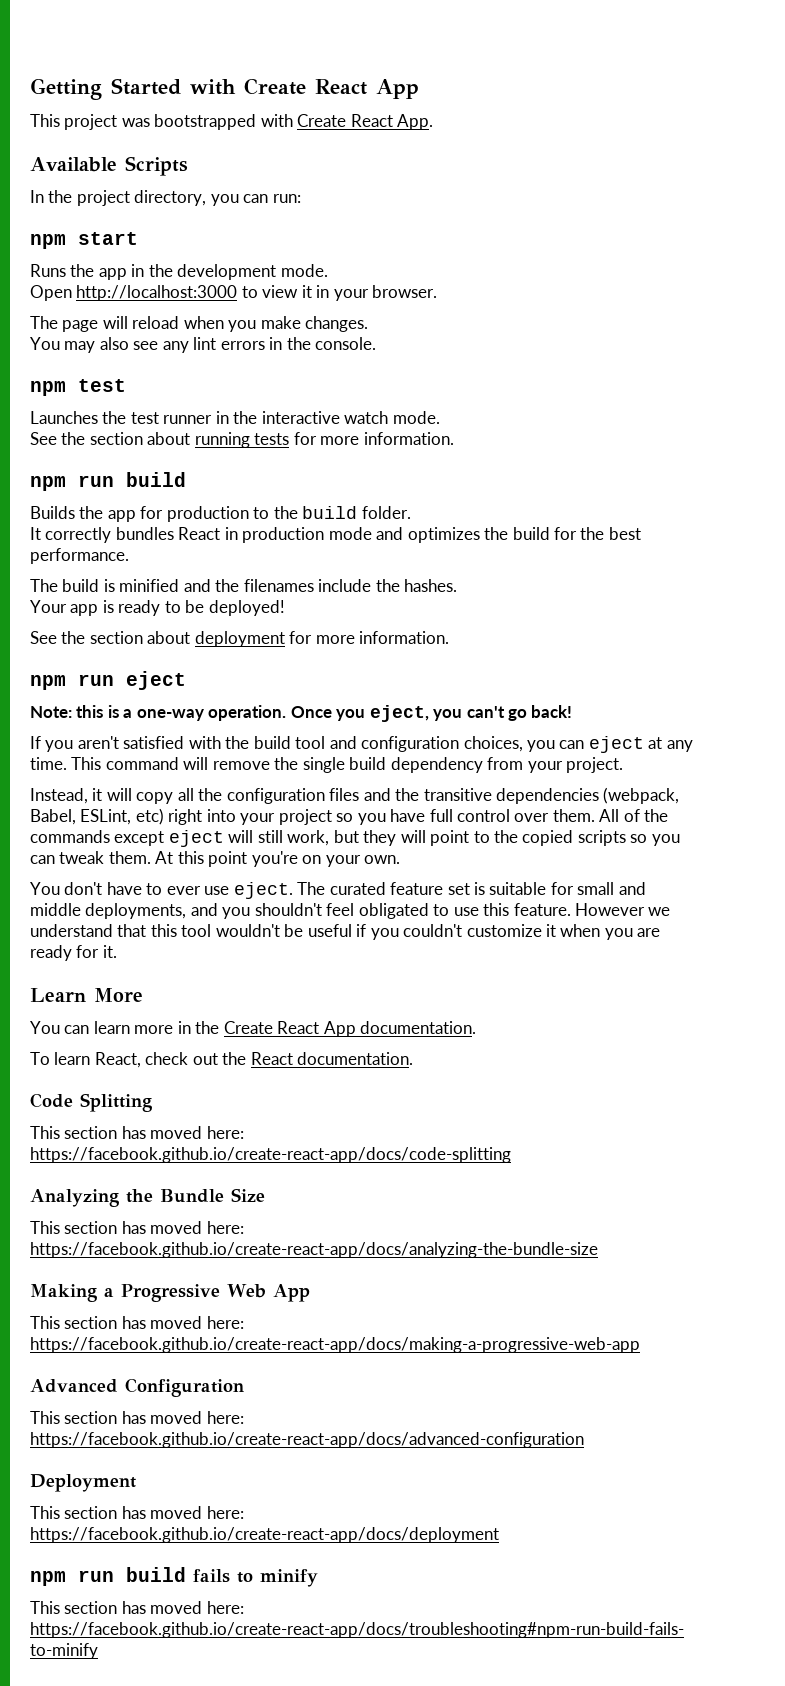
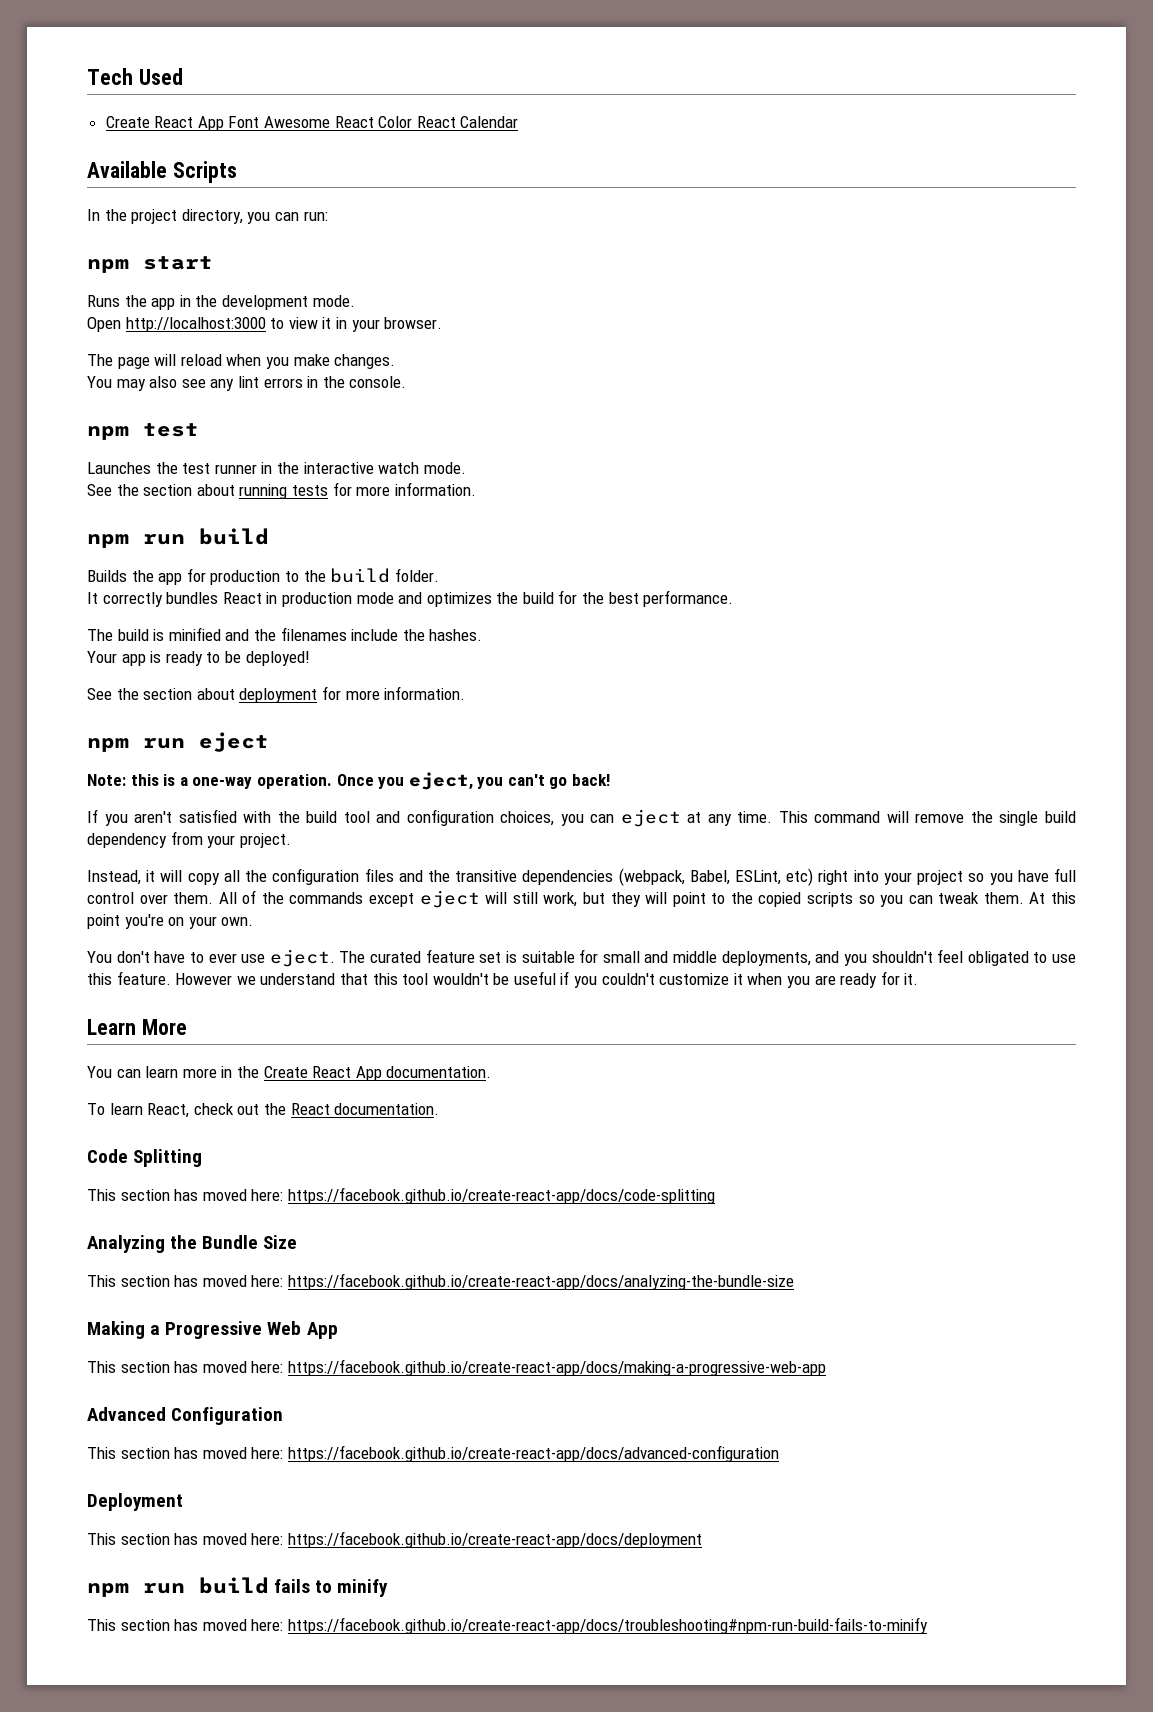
- Getting Started with Create React App
- This project was bootstrapped with Create React App.
+ Tech Used
+ Create React App Font Awesome React Color React Calendar

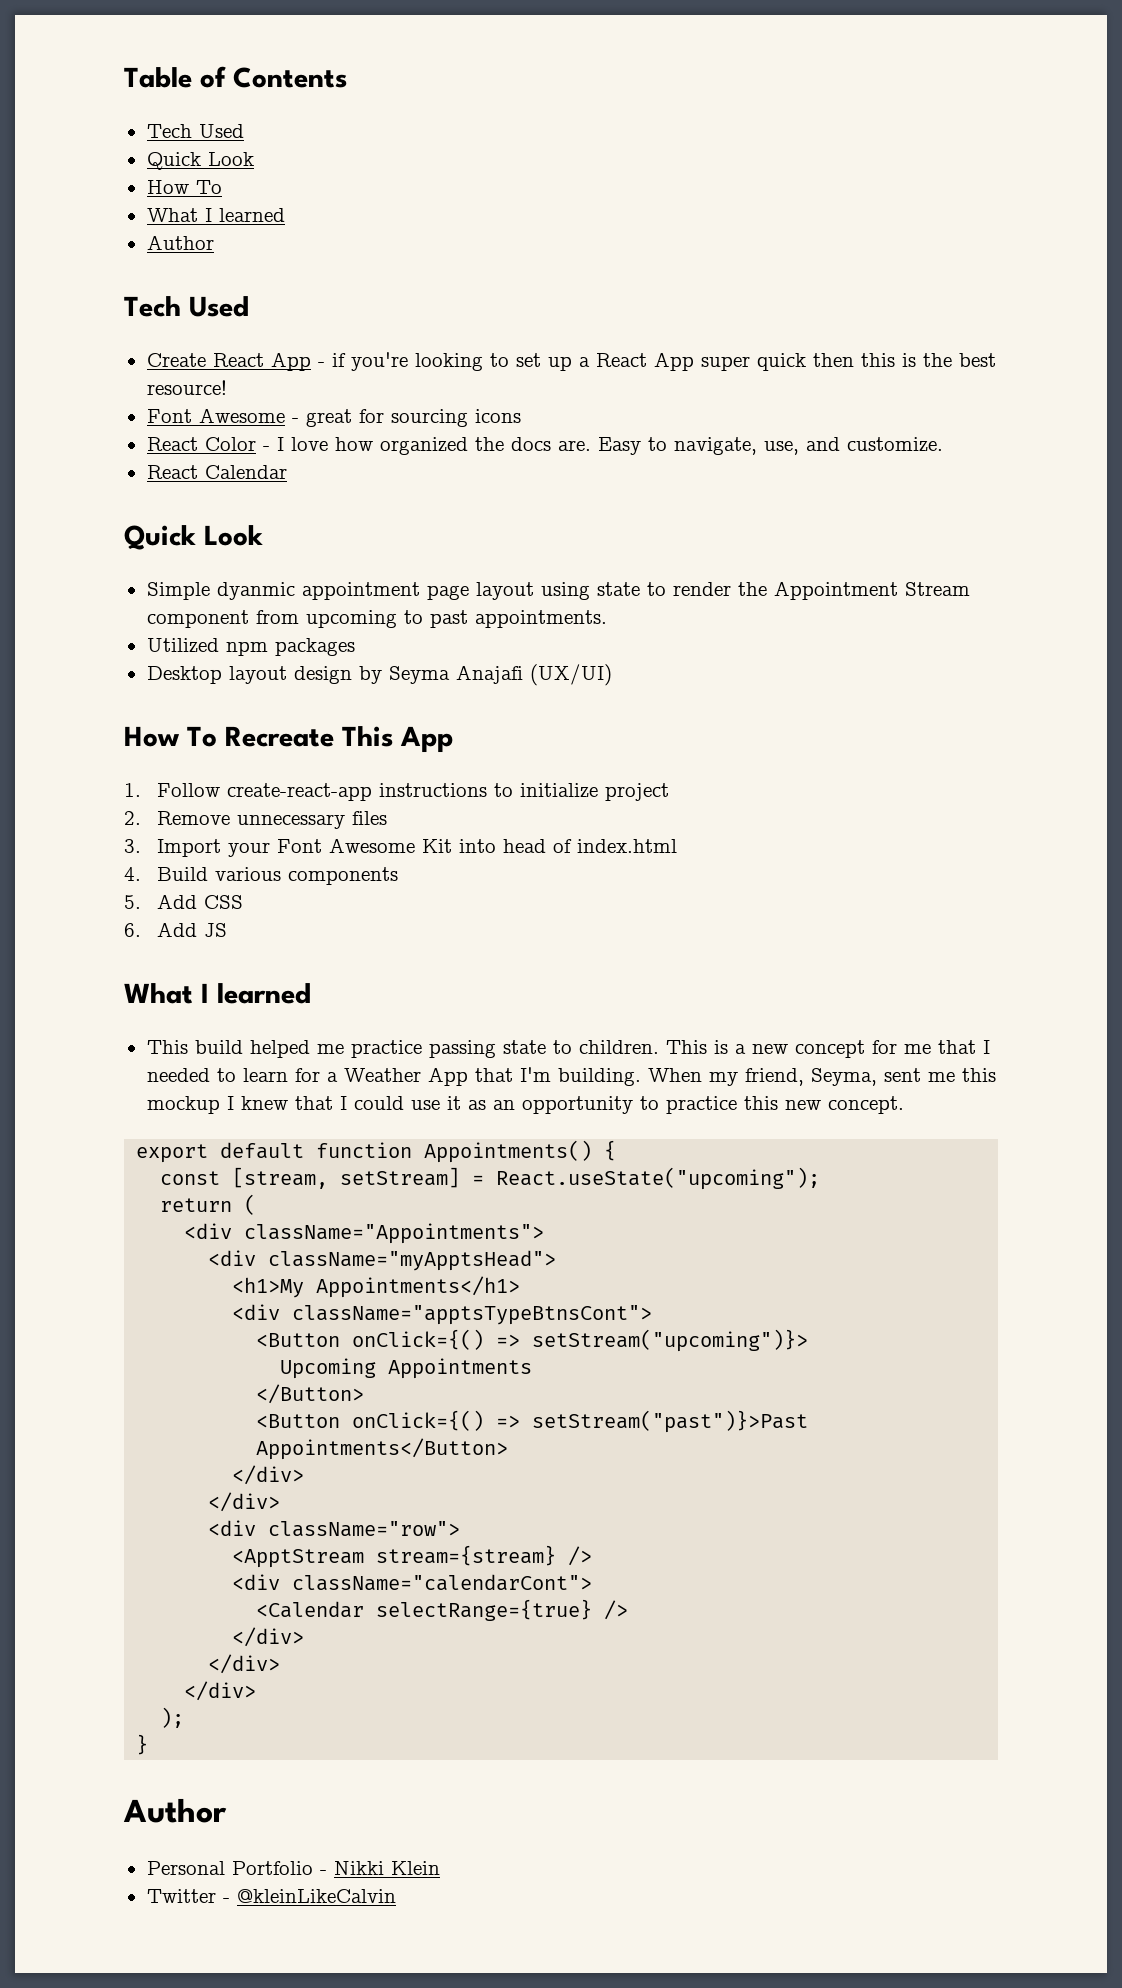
+ Table of Contents
+ Tech Used
+ Quick Look
+ How To
+ What I learned
+ Author
- Create React App Font Awesome React Color React Calendar
- Available Scripts
- In the project directory, you can run:
- npm start
- Runs the app in the development mode.
- Open http://localhost:3000 to view it in your browser.
- The page will reload when you make changes.
- You may also see any lint errors in the console.
- npm test
- Launches the test runner in the interactive watch mode.
- See the section about running tests for more information.
- npm run build
- Builds the app for production to the build folder.
- It correctly bundles React in production mode and optimizes the build for the best performance.
- The build is minified and the filenames include the hashes.
- Your app is ready to be deployed!
- See the section about deployment for more information.
- npm run eject
- Note: this is a one-way operation. Once you eject, you can't go back!
- If you aren't satisfied with the build tool and configuration choices, you can eject at any time. This command will remove the single build dependency from your project.
- Instead, it will copy all the configuration files and the transitive dependencies (webpack, Babel, ESLint, etc) right into your project so you have full control over them. All of the commands except eject will still work, but they will point to the copied scripts so you can tweak them. At this point you're on your own.
- You don't have to ever use eject. The curated feature set is suitable for small and middle deployments, and you shouldn't feel obligated to use this feature. However we understand that this tool wouldn't be useful if you couldn't customize it when you are ready for it.
- Learn More
- You can learn more in the Create React App documentation.
- To learn React, check out the React documentation.
- Code Splitting
- This section has moved here: https://facebook.github.io/create-react-app/docs/code-splitting
- Analyzing the Bundle Size
- This section has moved here: https://facebook.github.io/create-react-app/docs/analyzing-the-bundle-size
- Making a Progressive Web App
- This section has moved here: https://facebook.github.io/create-react-app/docs/making-a-progressive-web-app
- Advanced Configuration
- This section has moved here: https://facebook.github.io/create-react-app/docs/advanced-configuration
- Deployment
- This section has moved here: https://facebook.github.io/create-react-app/docs/deployment
- npm run build fails to minify
- This section has moved here: https://facebook.github.io/create-react-app/docs/troubleshooting#npm-run-build-fails-to-minify
+ Create React App - if you're looking to set up a React App super quick then this is the best resource!
+ Font Awesome - great for sourcing icons
+ React Color - I love how organized the docs are. Easy to navigate, use, and customize.
+ React Calendar
+ Quick Look
+ Simple dyanmic appointment page layout using state to render the Appointment Stream component from upcoming to past appointments.
+ Utilized npm packages
+ Desktop layout design by Seyma Anajafi (UX/UI)
+ How To Recreate This App
+ 1. Follow create-react-app instructions to initialize project
+ 2. Remove unnecessary files
+ 3. Import your Font Awesome Kit into head of index.html
+ 4. Build various components
+ 5. Add CSS
+ 6. Add JS
+ What I learned
+ This build helped me practice passing state to children. This is a new concept for me that I needed to learn for a Weather App that I'm building. When my friend, Seyma, sent me this mockup I knew that I could use it as an opportunity to practice this new concept.
+ export default function Appointments() {
+ const [stream, setStream] = React.useState("upcoming");
+ return (
+ <div className="Appointments">
+ <div className="myApptsHead">
+ <h1>My Appointments</h1>
+ <div className="apptsTypeBtnsCont">
+ <Button onClick={() => setStream("upcoming")}>
+ Upcoming Appointments
+ </Button>
+ <Button onClick={() => setStream("past")}>Past Appointments</Button>
+ </div>
+ </div>
+ <div className="row">
+ <ApptStream stream={stream} />
+ <div className="calendarCont">
+ <Calendar selectRange={true} />
+ </div>
+ </div>
+ </div>
+ );
+ }
+ Author
+ Personal Portfolio - Nikki Klein
+ Twitter - @kleinLikeCalvin

